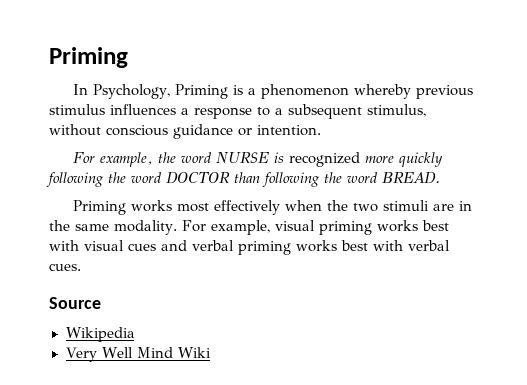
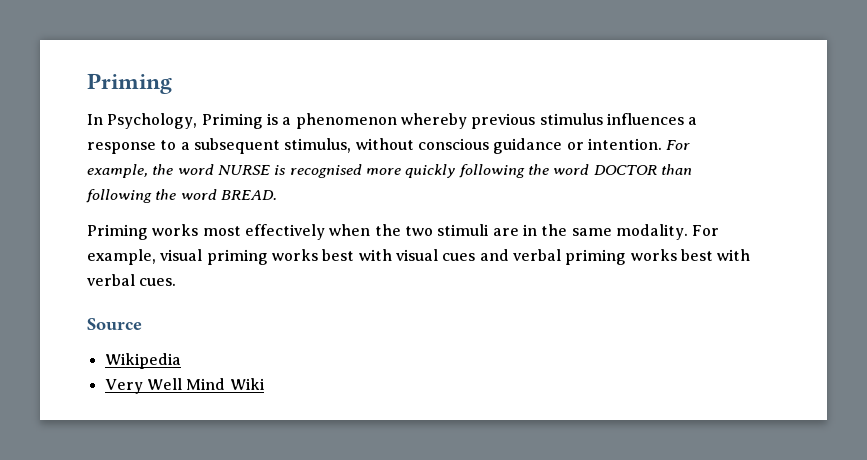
- In Psychology, Priming is a phenomenon whereby previous stimulus influences a response to a subsequent stimulus, without conscious guidance or intention.
- For example, the word NURSE is recognized more quickly following the word DOCTOR than following the word BREAD.
+ In Psychology, Priming is a phenomenon whereby previous stimulus influences a response to a subsequent stimulus, without conscious guidance or intention. For example, the word NURSE is recognised more quickly following the word DOCTOR than following the word BREAD.

